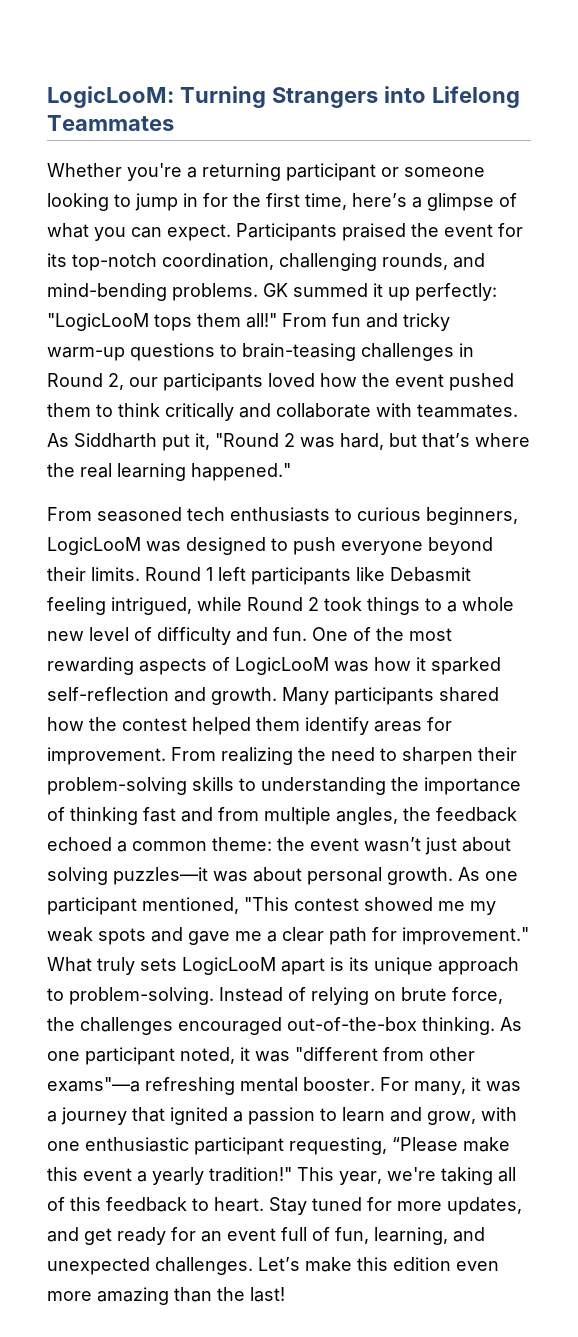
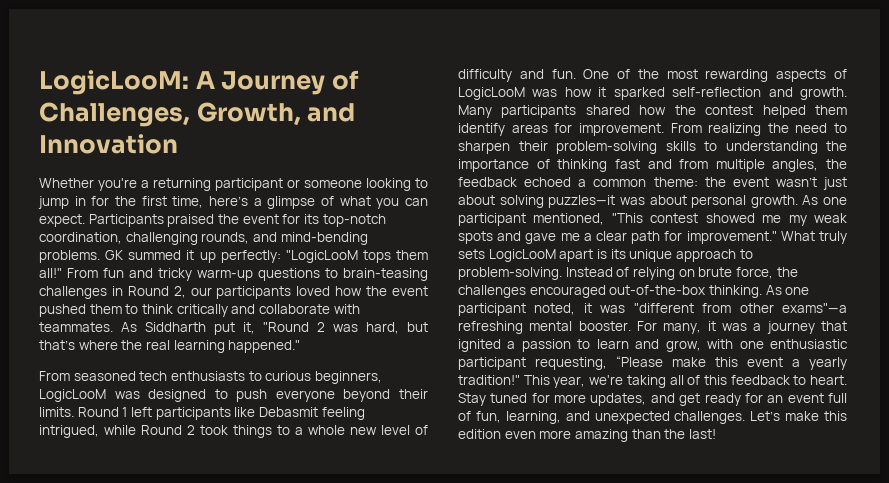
- LogicLooM: Turning Strangers into Lifelong Teammates
+ LogicLooM: A Journey of Challenges, Growth, and Innovation

